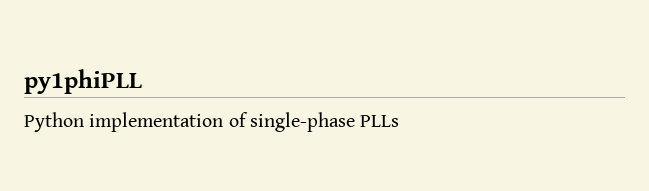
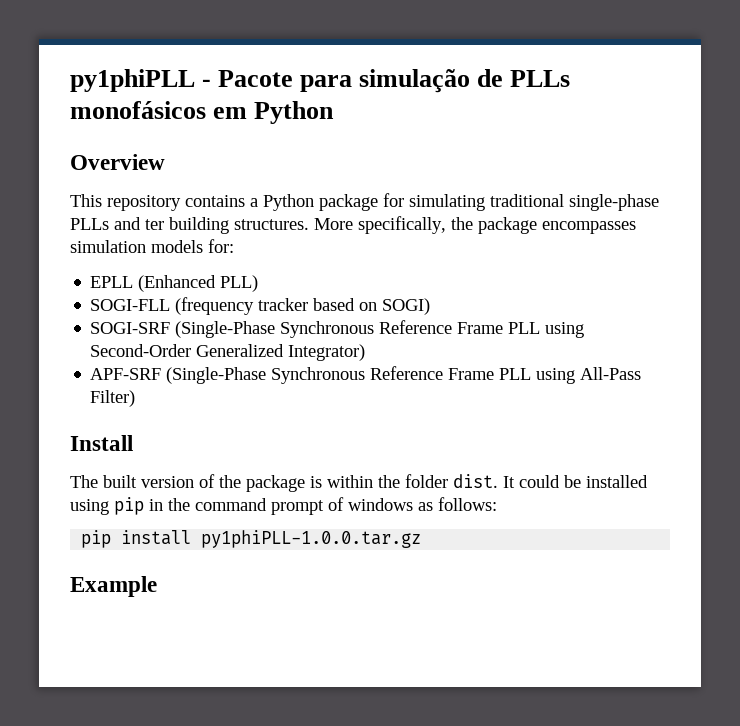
- py1phiPLL
- Python implementation of single-phase PLLs
+ py1phiPLL - Pacote para simulação de PLLs monofásicos em Python
+ Overview
+ This repository contains a Python package for simulating traditional single-phase PLLs and ter building structures. More specifically, the package encompasses simulation models for:
+ EPLL (Enhanced PLL)
+ SOGI-FLL (frequency tracker based on SOGI)
+ SOGI-SRF (Single-Phase Synchronous Reference Frame PLL using Second-Order Generalized Integrator)
+ APF-SRF (Single-Phase Synchronous Reference Frame PLL using All-Pass Filter)
+ Install
+ The built version of the package is within the folder dist. It could be installed using pip in the command prompt of windows as follows:
+ pip install py1phiPLL-1.0.0.tar.gz
+ Example

